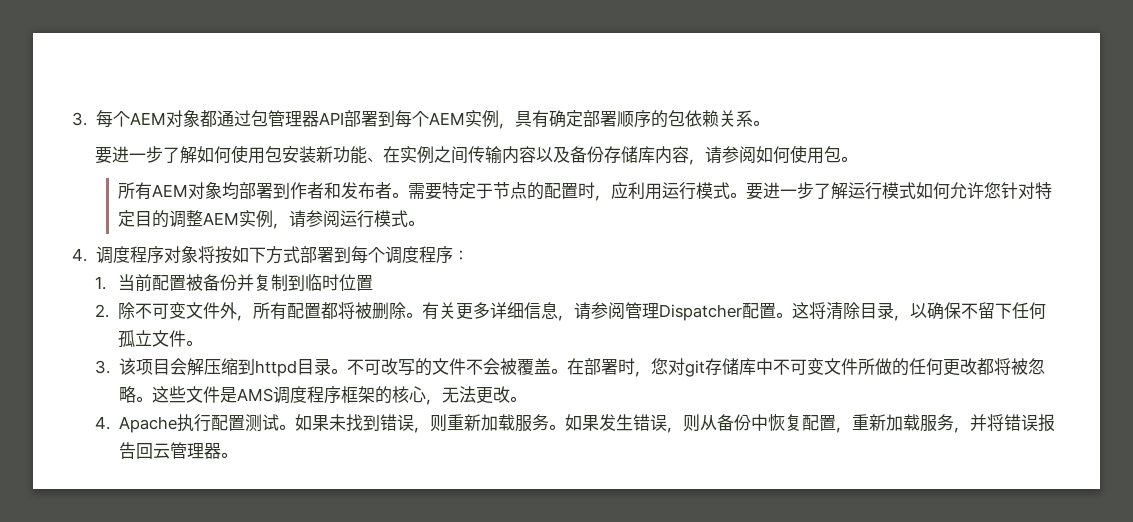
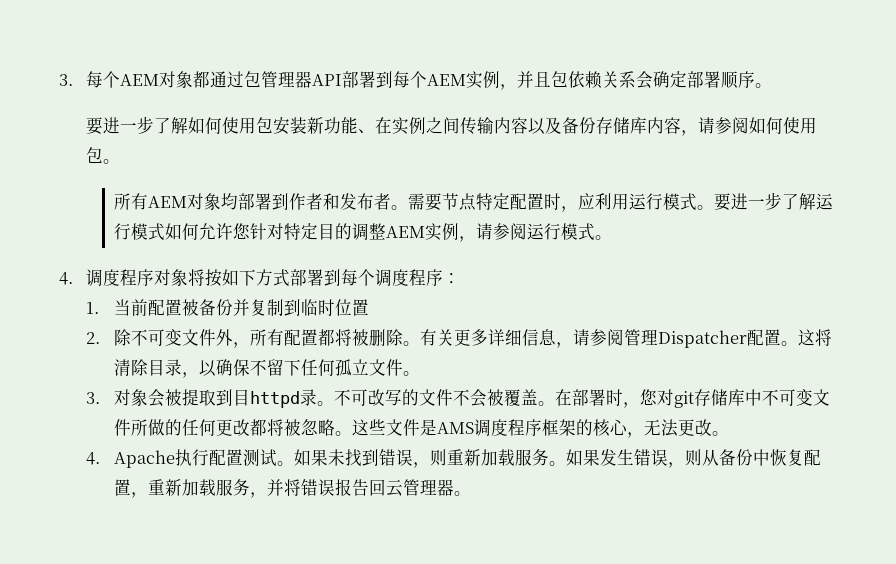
- 3.每个AEM对象都通过包管理器API部署到每个AEM实例，具有确定部署顺序的包依赖关系。
+ 3.每个AEM对象都通过包管理器API部署到每个AEM实例，并且包依赖关系会确定部署顺序。
- 需要特定于节点的配置时，应利用运行模式。
+ 需要节点特定配置时，应利用运行模式。
- 3.该项目会解压缩到httpd目录。
+ 3.对象会被提取到目httpd录。

